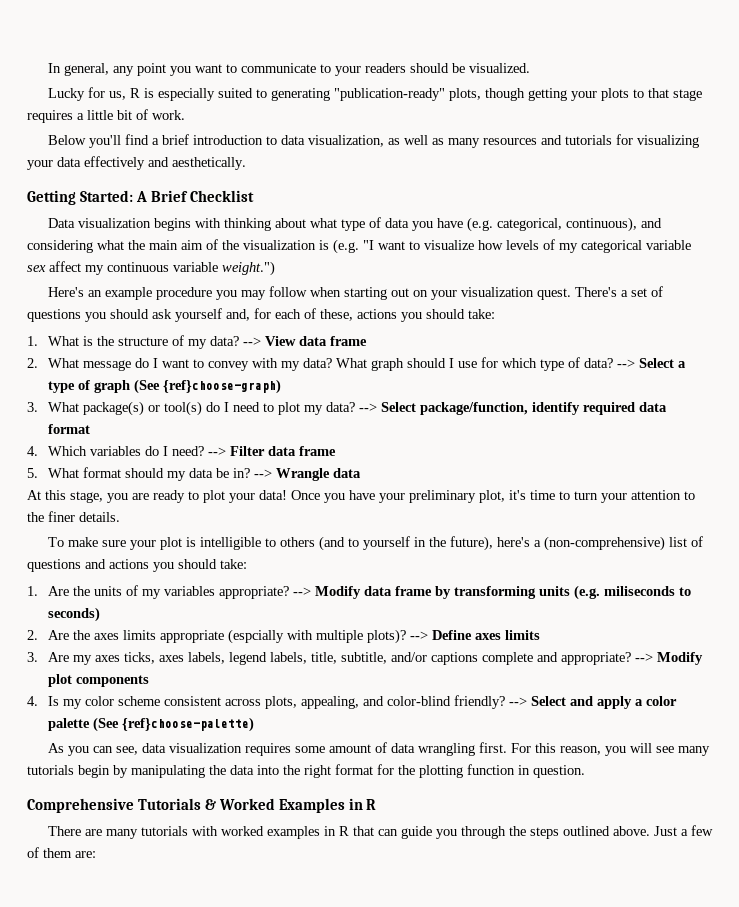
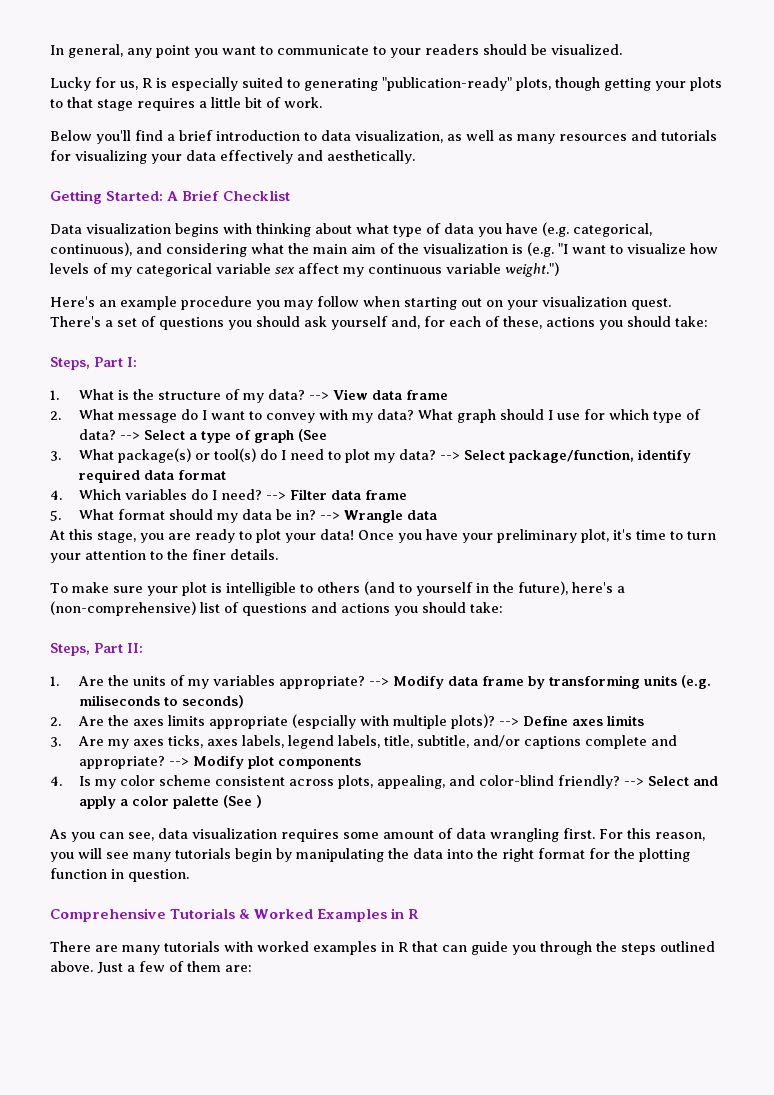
+ Steps, Part I:
- --> Select a type of graph (See {ref}choose-graph)
+ --> Select a type of graph (See
+ Steps, Part II:
- --> Select and apply a color palette (See {ref}choose-palette)
+ --> Select and apply a color palette (See )

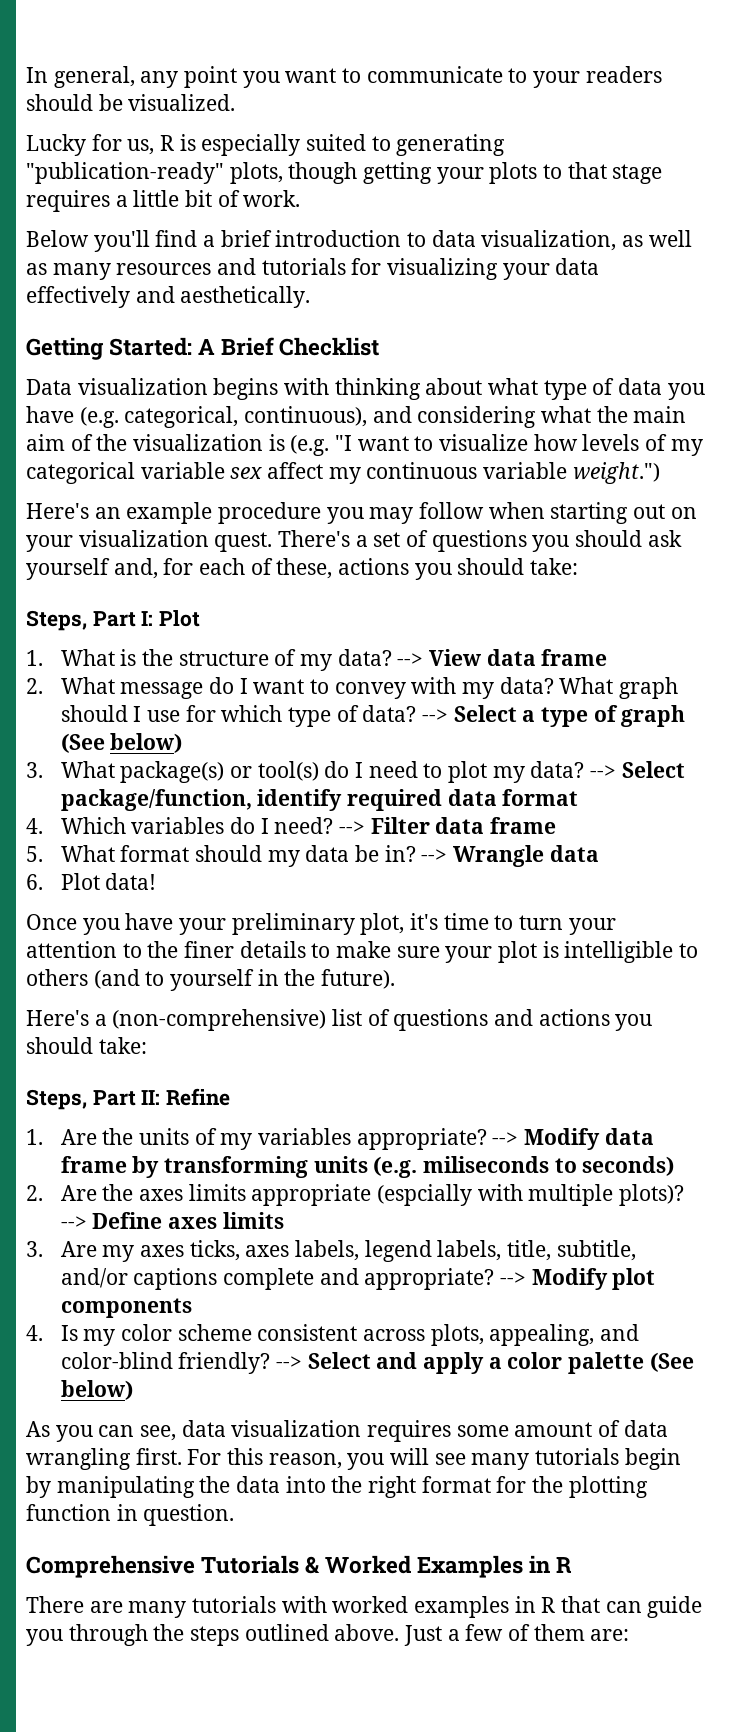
- Steps, Part I:
+ Steps, Part I: Plot
- --> Select a type of graph (See
+ --> Select a type of graph (See below)
- At this stage, you are ready to plot your data! Once you have your preliminary plot, it's time to turn your attention to the finer details.
- To make sure your plot is intelligible to others (and to yourself in the future), here's a (non-comprehensive) list of questions and actions you should take:
+ 6. Plot data!
+ Once you have your preliminary plot, it's time to turn your attention to the finer details to make sure your plot is intelligible to others (and to yourself in the future).
+ Here's a (non-comprehensive) list of questions and actions you should take:
- Steps, Part II:
+ Steps, Part II: Refine
- --> Select and apply a color palette (See )
+ --> Select and apply a color palette (See below)

